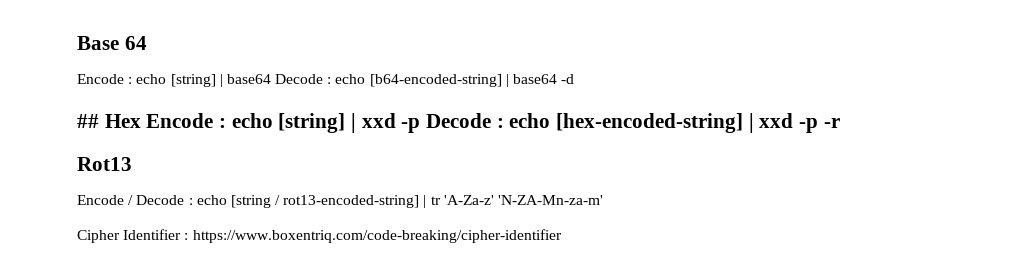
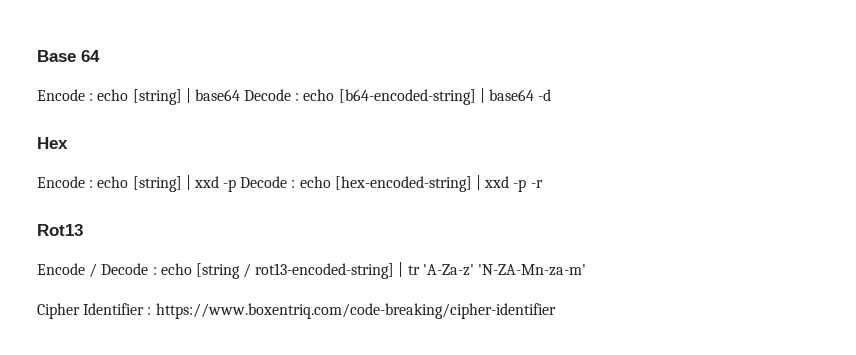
- ## Hex Encode : echo [string] | xxd -p Decode : echo [hex-encoded-string] | xxd -p -r
+ Hex
+ Encode : echo [string] | xxd -p Decode : echo [hex-encoded-string] | xxd -p -r

